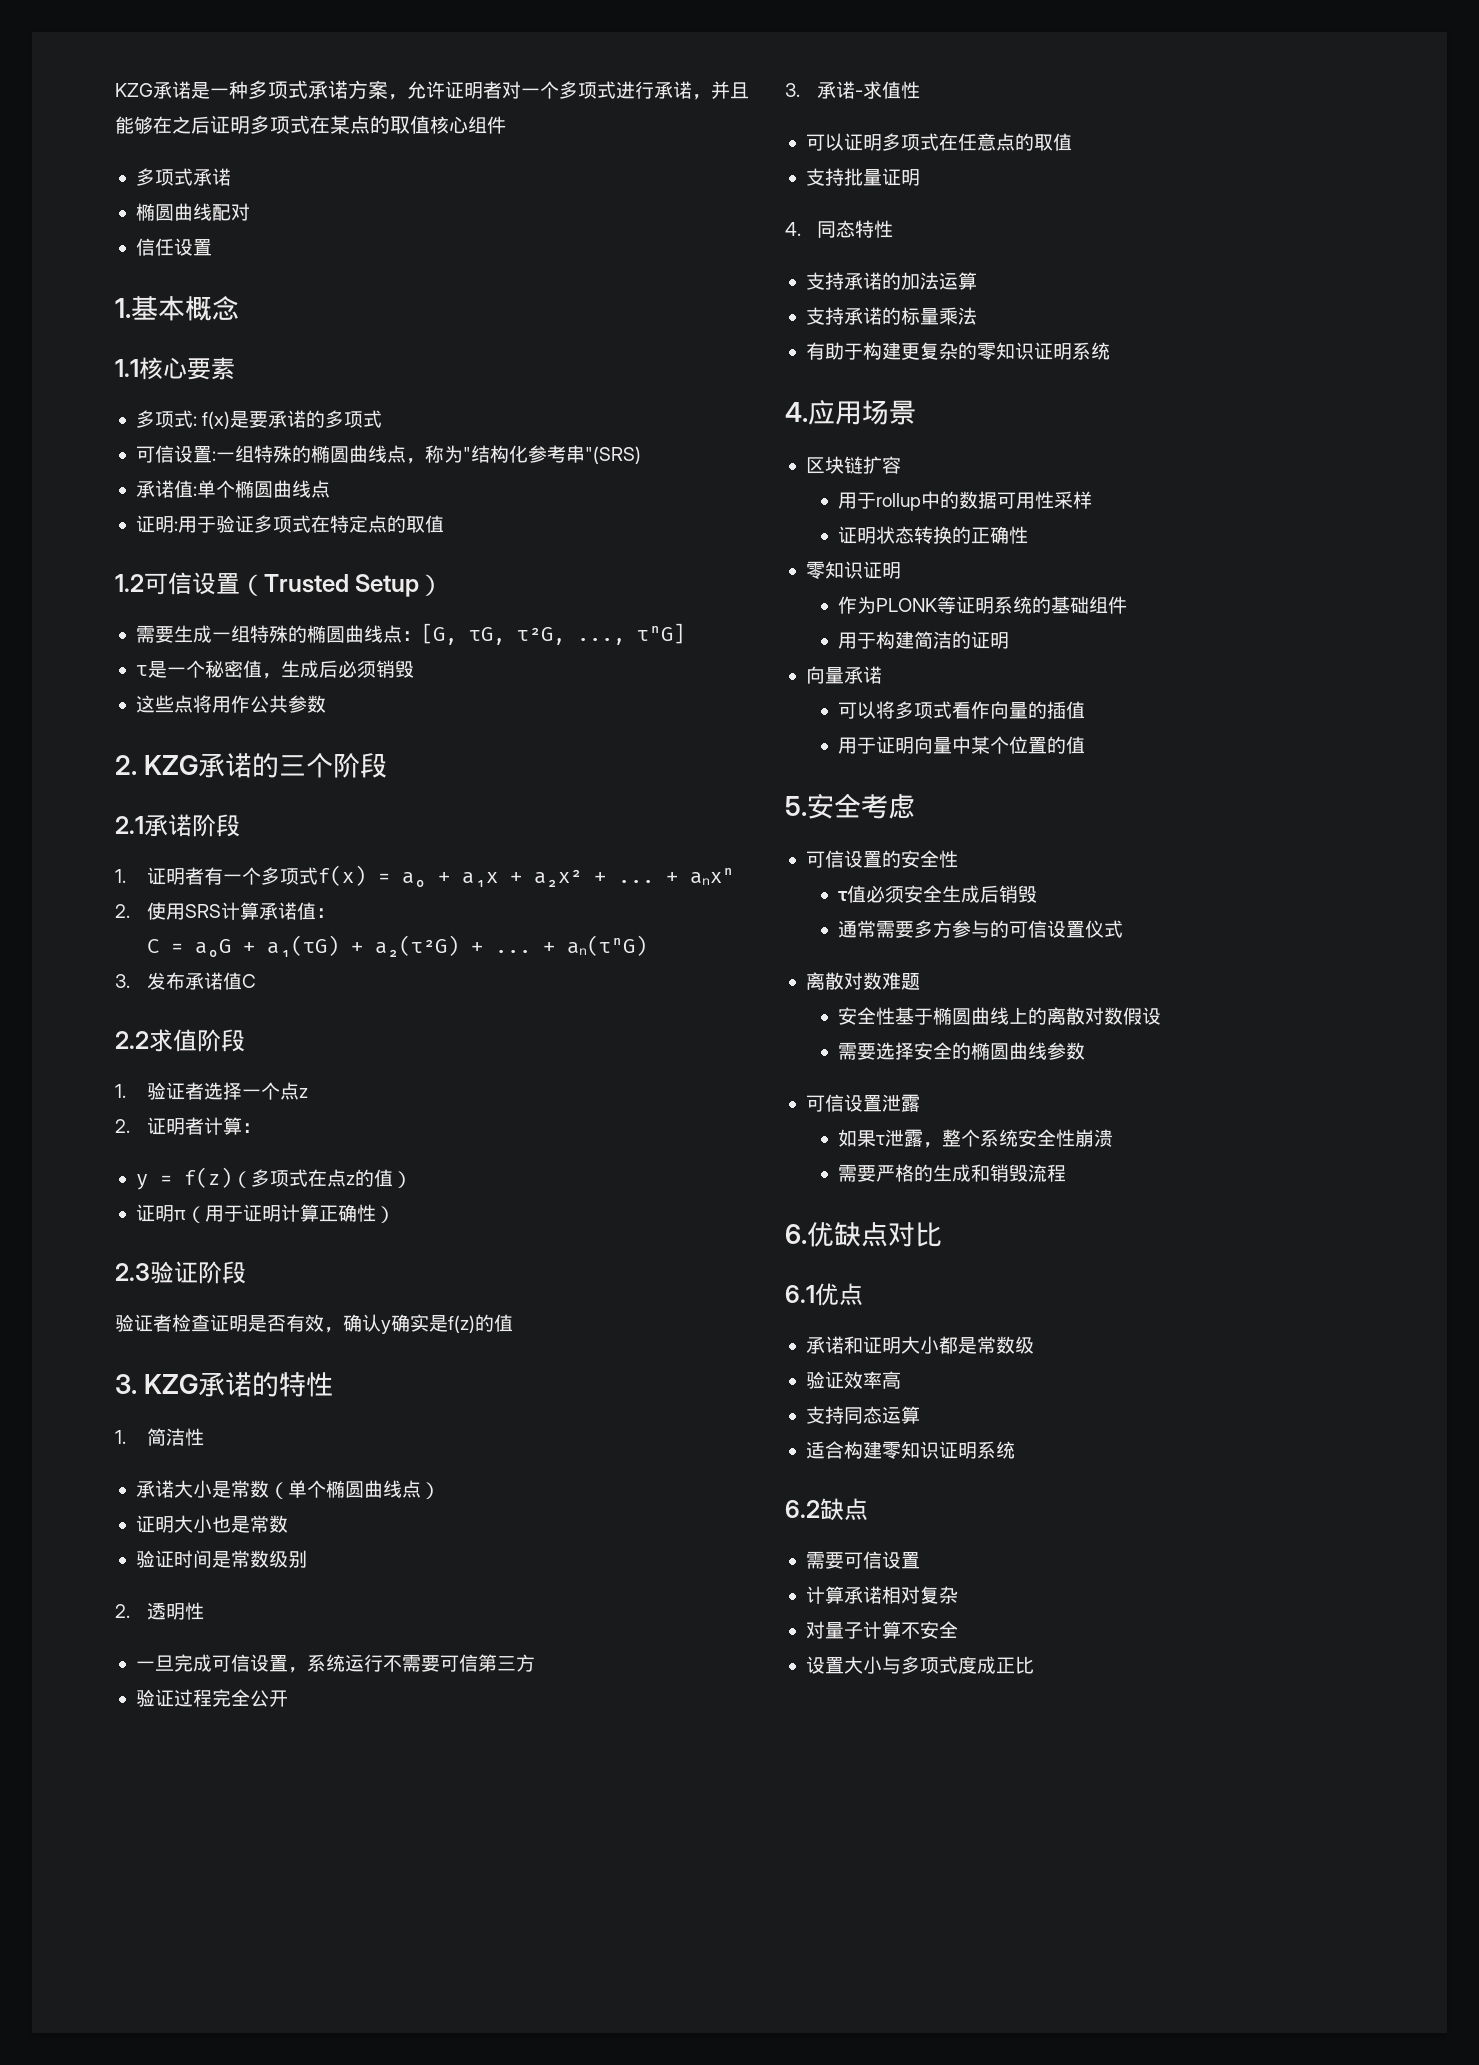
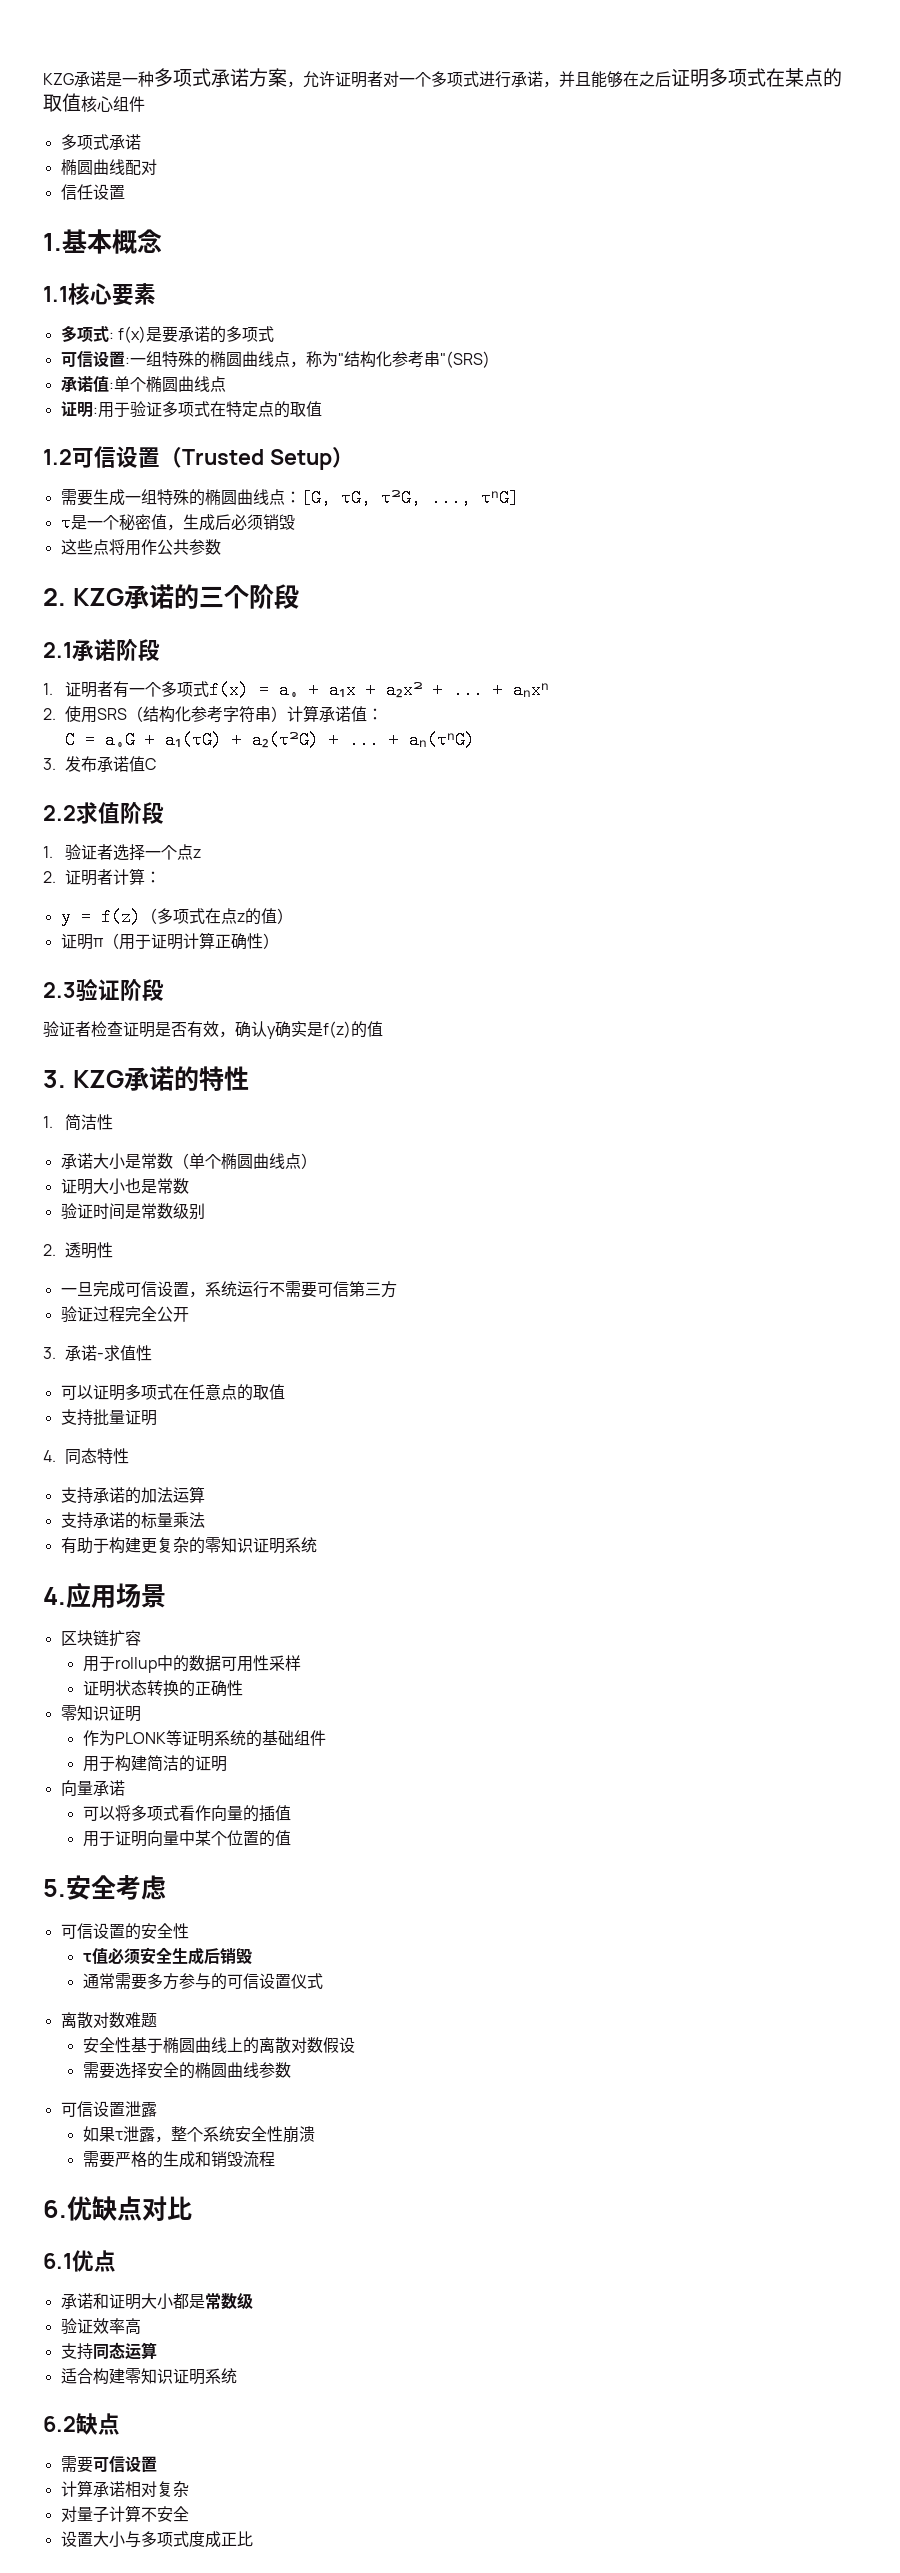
- 2.使用SRS计算承诺值：
+ 2.使用SRS（结构化参考字符串）计算承诺值：

